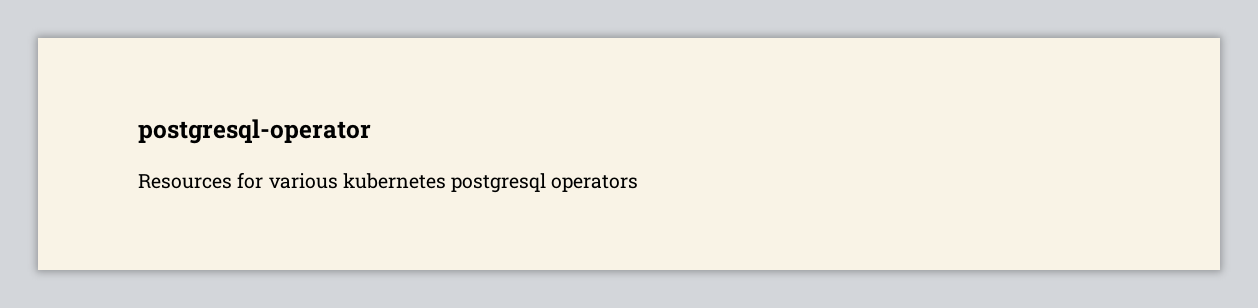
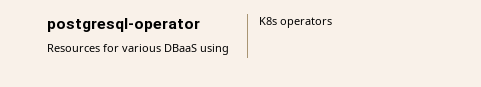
- Resources for various kubernetes postgresql operators
+ Resources for various DBaaS using K8s operators

